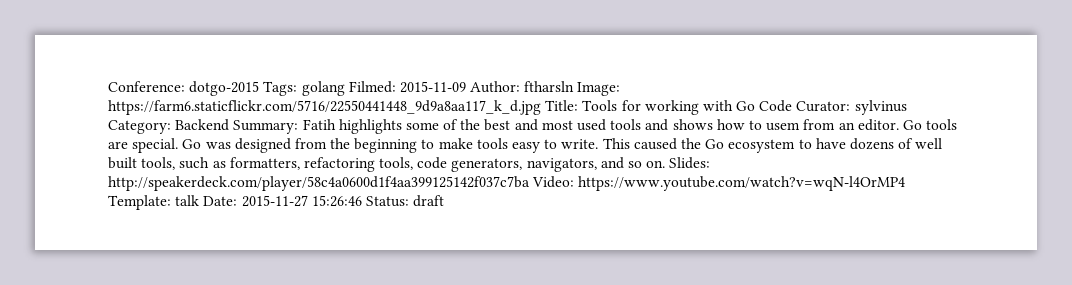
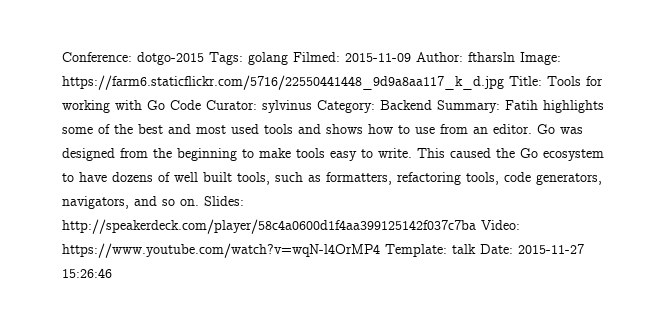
- Conference: dotgo-2015 Tags: golang Filmed: 2015-11-09 Author: ftharsln Image: https://farm6.staticflickr.com/5716/22550441448_9d9a8aa117_k_d.jpg Title: Tools for working with Go Code Curator: sylvinus Category: Backend Summary: Fatih highlights some of the best and most used tools and shows how to usem from an editor.
+ Conference: dotgo-2015 Tags: golang Filmed: 2015-11-09 Author: ftharsln Image: https://farm6.staticflickr.com/5716/22550441448_9d9a8aa117_k_d.jpg Title: Tools for working with Go Code Curator: sylvinus Category: Backend Summary: Fatih highlights some of the best and most used tools and shows how to use from an editor.
- Go tools are special. Go was designed from the beginning to make tools easy to write.
+ Go was designed from the beginning to make tools easy to write.
- Slides: http://speakerdeck.com/player/58c4a0600d1f4aa399125142f037c7ba Video: https://www.youtube.com/watch?v=wqN-l4OrMP4 Template: talk Date: 2015-11-27 15:26:46 Status: draft
+ Slides: http://speakerdeck.com/player/58c4a0600d1f4aa399125142f037c7ba Video: https://www.youtube.com/watch?v=wqN-l4OrMP4 Template: talk Date: 2015-11-27 15:26:46

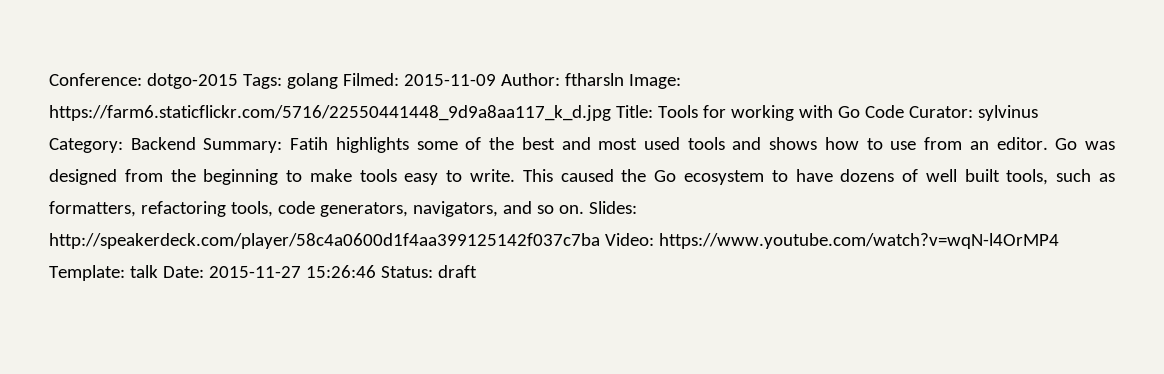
- Slides: http://speakerdeck.com/player/58c4a0600d1f4aa399125142f037c7ba Video: https://www.youtube.com/watch?v=wqN-l4OrMP4 Template: talk Date: 2015-11-27 15:26:46
+ Slides: http://speakerdeck.com/player/58c4a0600d1f4aa399125142f037c7ba Video: https://www.youtube.com/watch?v=wqN-l4OrMP4 Template: talk Date: 2015-11-27 15:26:46 Status: draft

